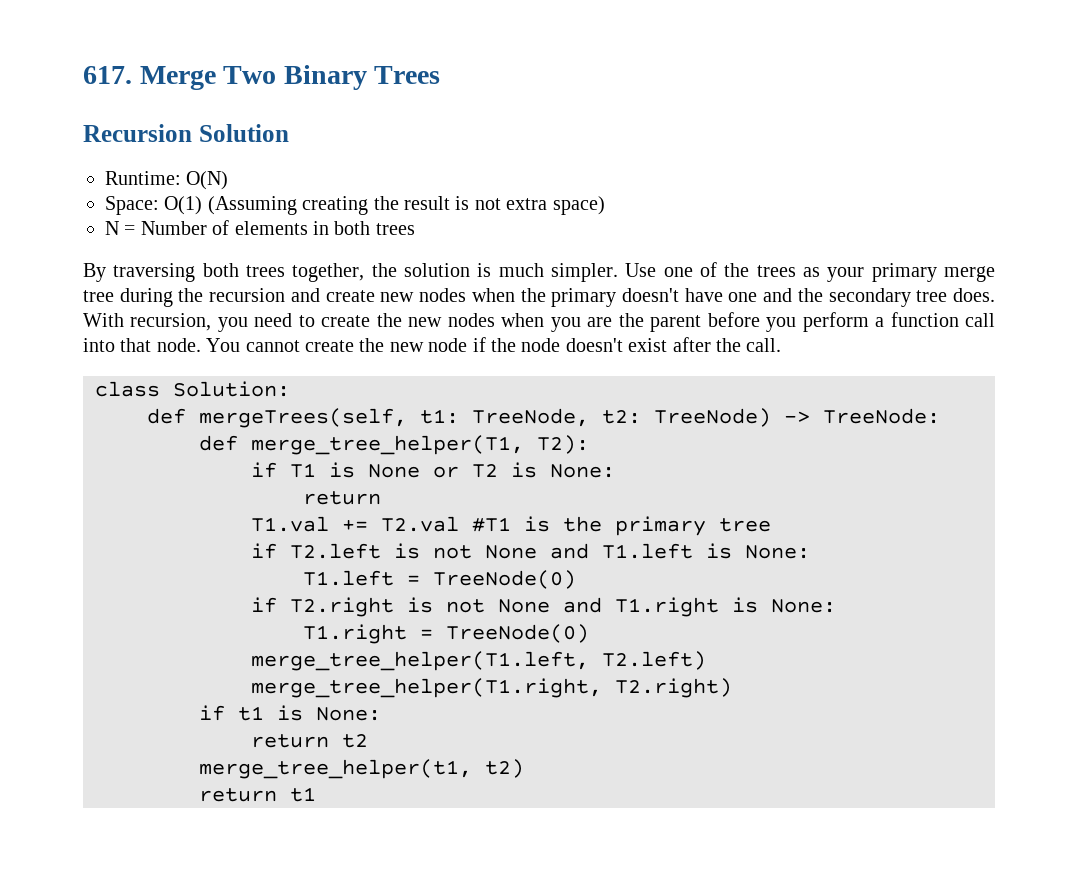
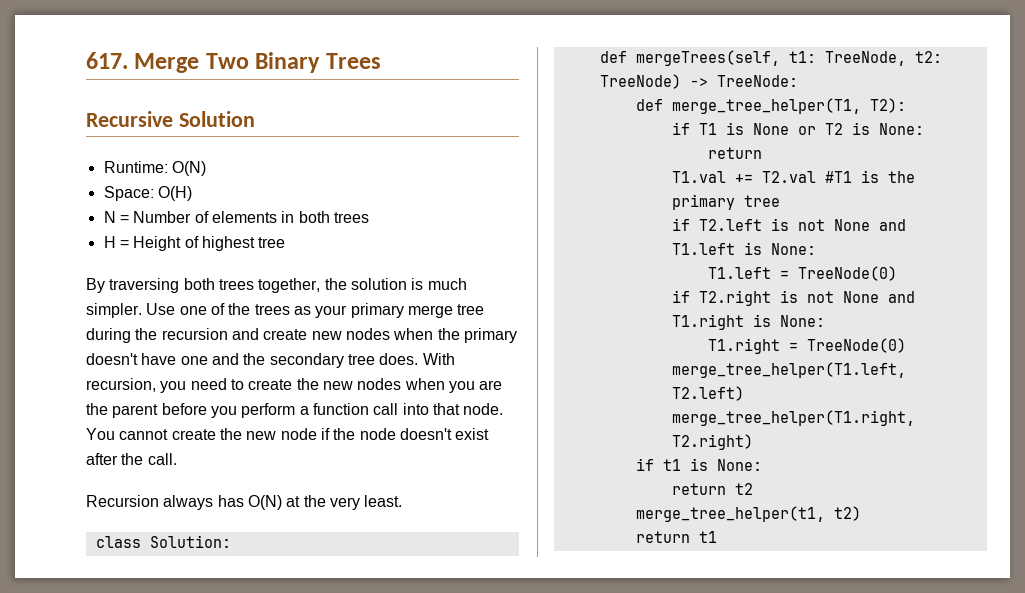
- Recursion Solution
+ Recursive Solution
- Space: O(1) (Assuming creating the result is not extra space)
+ Space: O(H)
+ H = Height of highest tree
+ Recursion always has O(N) at the very least.

